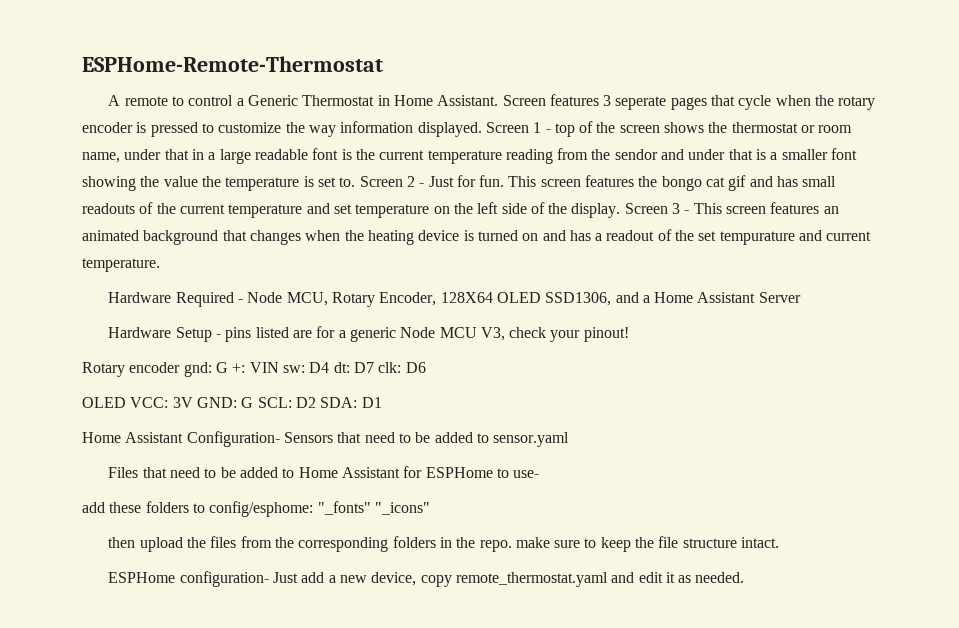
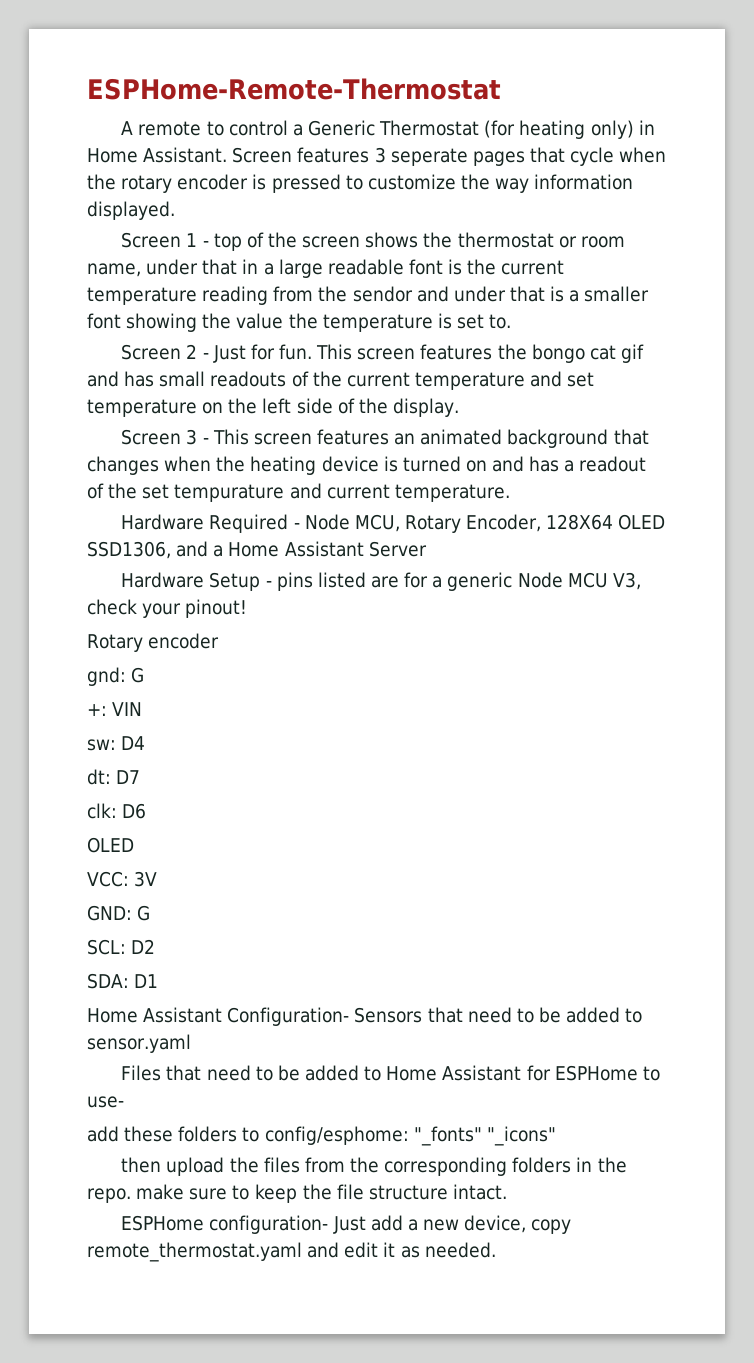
- A remote to control a Generic Thermostat in Home Assistant.
+ A remote to control a Generic Thermostat (for heating only) in Home Assistant.
- Screen features 3 seperate pages that cycle when the rotary encoder is pressed to customize the way information displayed. Screen 1 - top of the screen shows the thermostat or room name, under that in a large readable font is the current temperature reading from the sendor and under that is a smaller font showing the value the temperature is set to. Screen 2 - Just for fun.
+ Screen features 3 seperate pages that cycle when the rotary encoder is pressed to customize the way information displayed.
+ Screen 1 - top of the screen shows the thermostat or room name, under that in a large readable font is the current temperature reading from the sendor and under that is a smaller font showing the value the temperature is set to.
+ Screen 2 - Just for fun.
- This screen features the bongo cat gif and has small readouts of the current temperature and set temperature on the left side of the display. Screen 3 - This screen features an animated background that changes when the heating device is turned on and has a readout of the set tempurature and current temperature.
+ This screen features the bongo cat gif and has small readouts of the current temperature and set temperature on the left side of the display.
+ Screen 3 - This screen features an animated background that changes when the heating device is turned on and has a readout of the set tempurature and current temperature.
- Rotary encoder gnd: G +: VIN sw: D4 dt: D7 clk: D6
- OLED VCC: 3V GND: G SCL: D2 SDA: D1
+ Rotary encoder
+ gnd: G
+ +: VIN
+ sw: D4
+ dt: D7
+ clk: D6
+ OLED
+ VCC: 3V
+ GND: G
+ SCL: D2
+ SDA: D1

